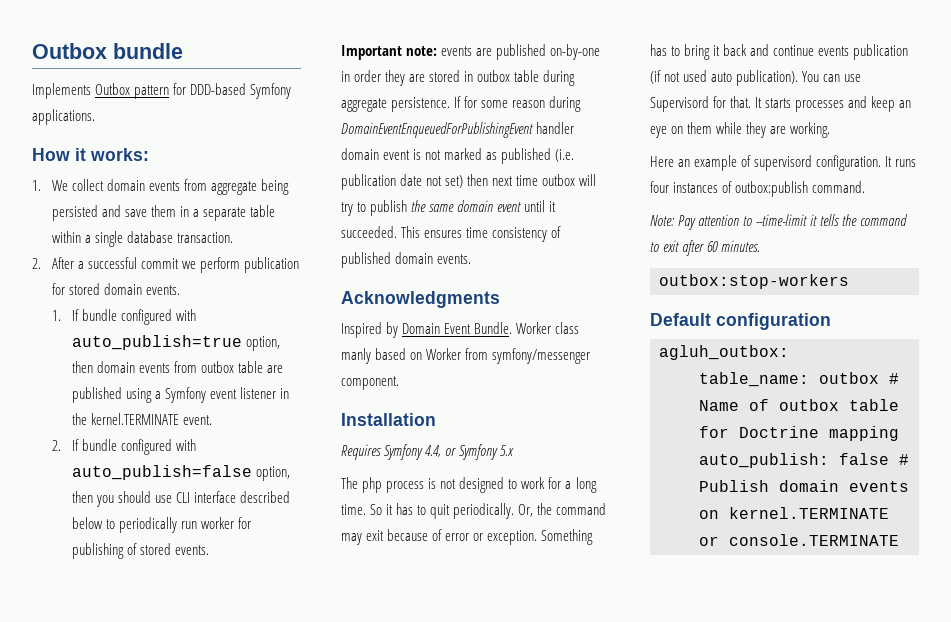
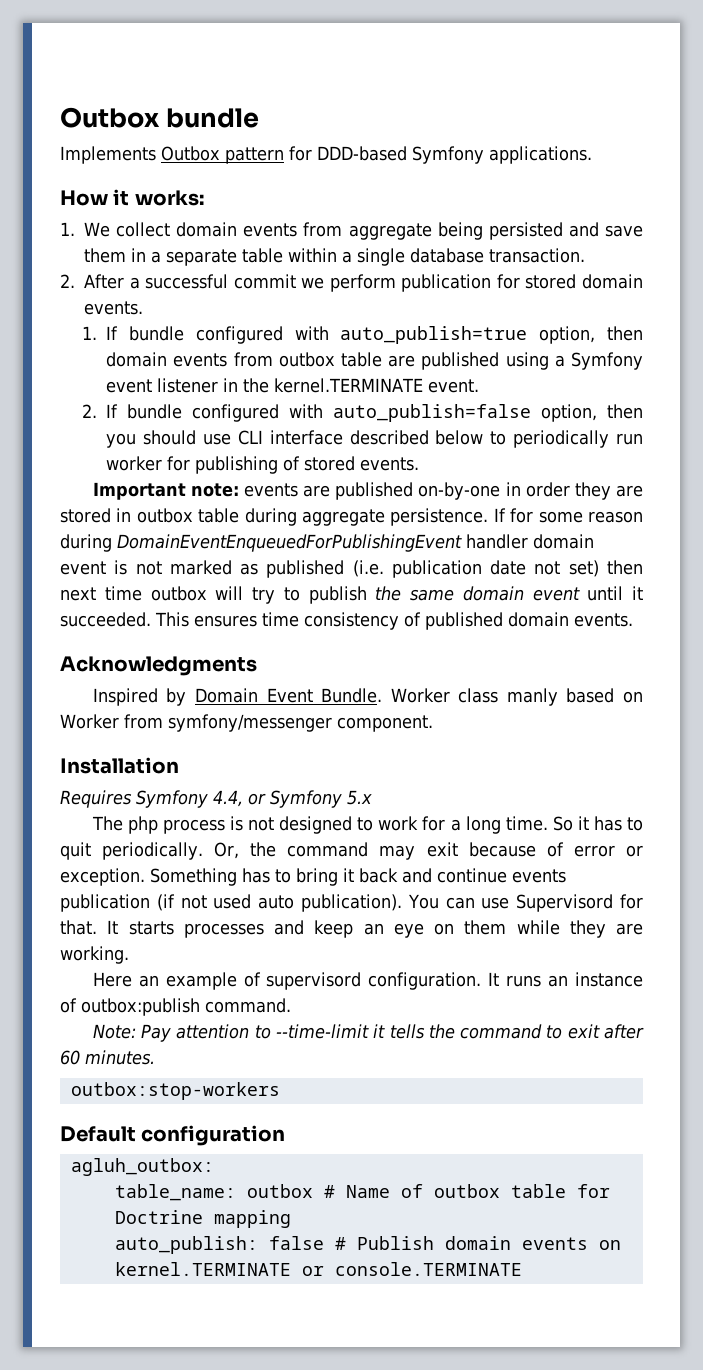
- It runs four instances of outbox:publish command.
+ It runs an instance of outbox:publish command.

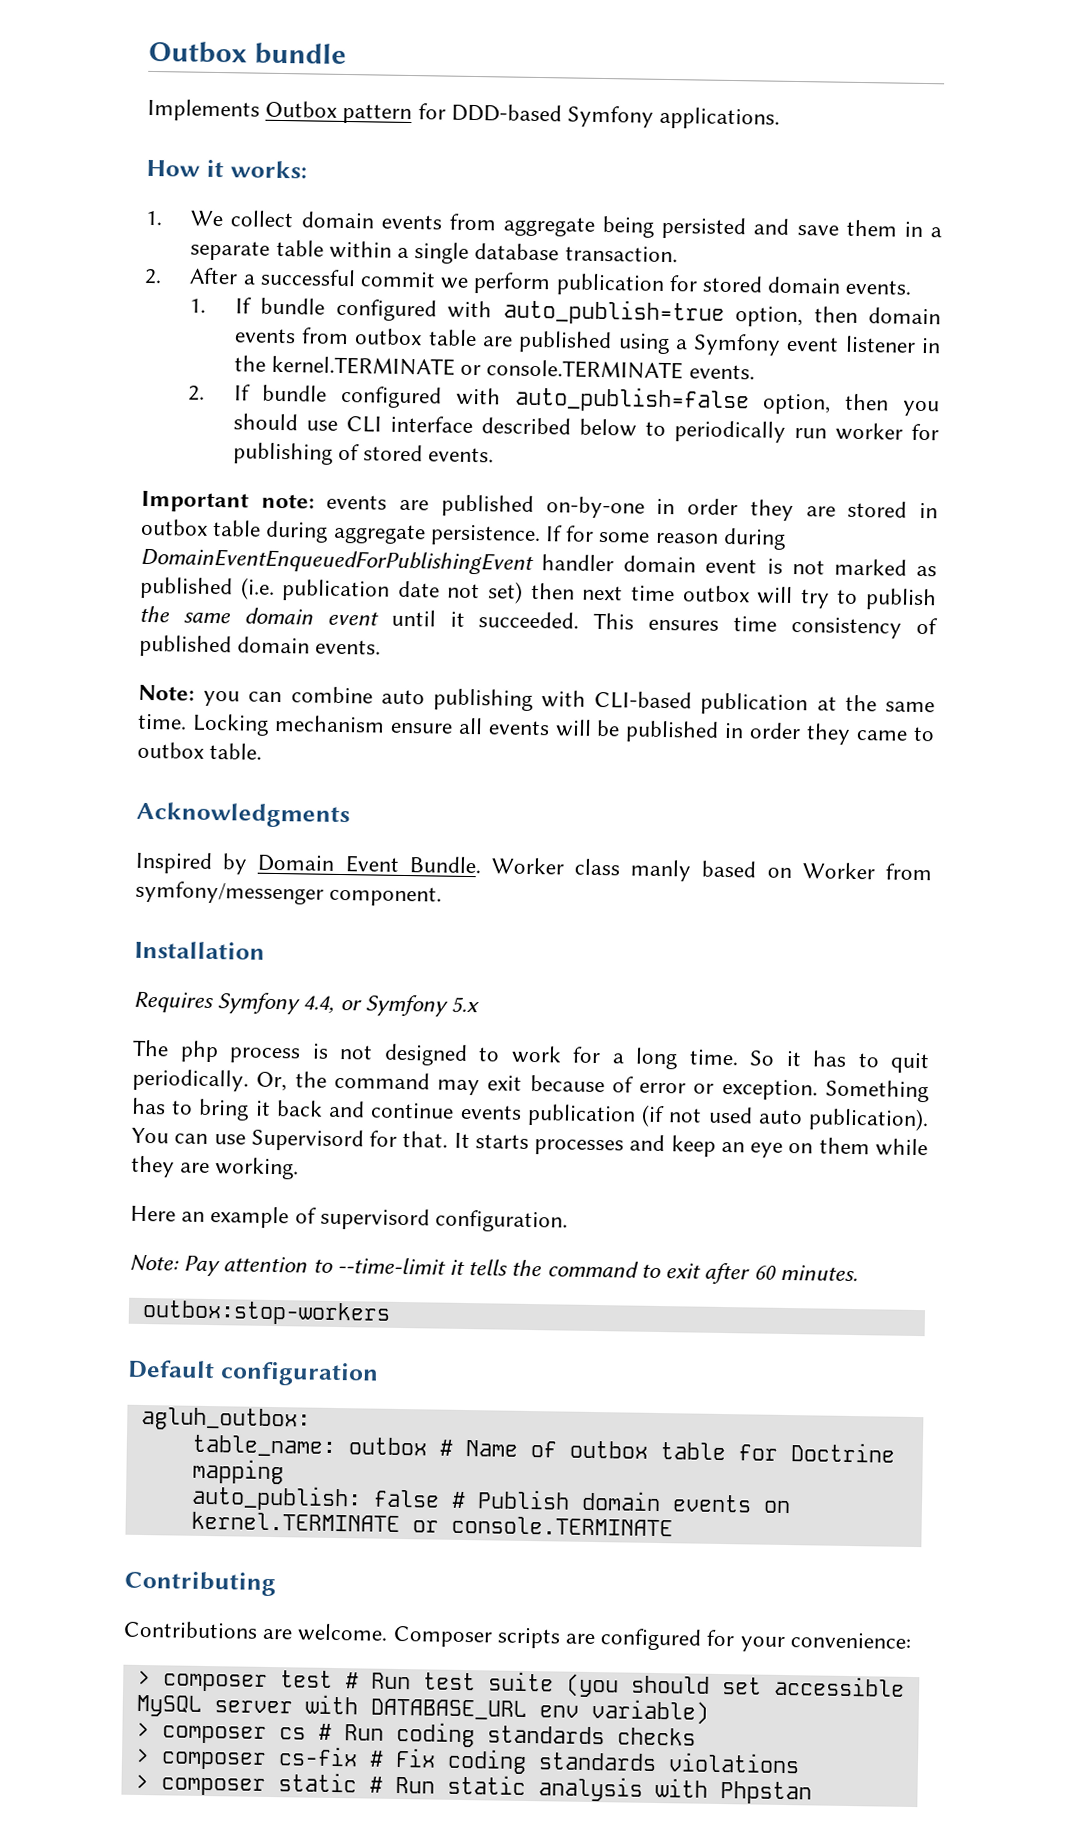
- 1. If bundle configured with auto_publish=true option, then domain events from outbox table are published using a Symfony event listener in the kernel.TERMINATE event.
+ 1. If bundle configured with auto_publish=true option, then domain events from outbox table are published using a Symfony event listener in the kernel.TERMINATE or console.TERMINATE events.
+ Note: you can combine auto publishing with CLI-based publication at the same time. Locking mechanism ensure all events will be published in order they came to outbox table.
- It runs an instance of outbox:publish command.
+ Contributing
+ Contributions are welcome. Composer scripts are configured for your convenience:
+ > composer test # Run test suite (you should set accessible MySQL server with DATABASE_URL env variable)
+ > composer cs # Run coding standards checks
+ > composer cs-fix # Fix coding standards violations
+ > composer static # Run static analysis with Phpstan

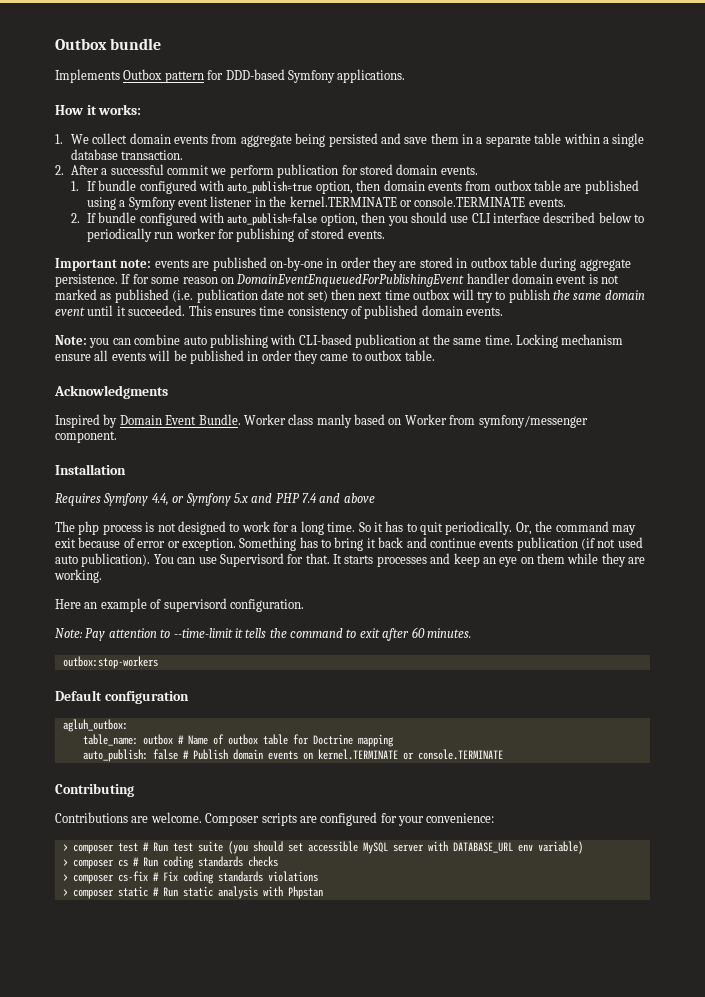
- If for some reason during DomainEventEnqueuedForPublishingEvent handler domain event is not marked as published (i.e. publication date not set) then next time outbox will try to publish the same domain event until it succeeded.
+ If for some reason on DomainEventEnqueuedForPublishingEvent handler domain event is not marked as published (i.e. publication date not set) then next time outbox will try to publish the same domain event until it succeeded.
- Requires Symfony 4.4, or Symfony 5.x
+ Requires Symfony 4.4, or Symfony 5.x and PHP 7.4 and above

